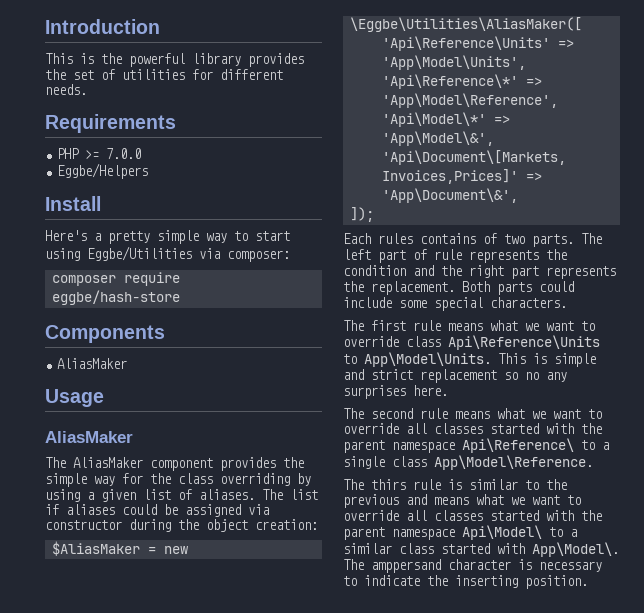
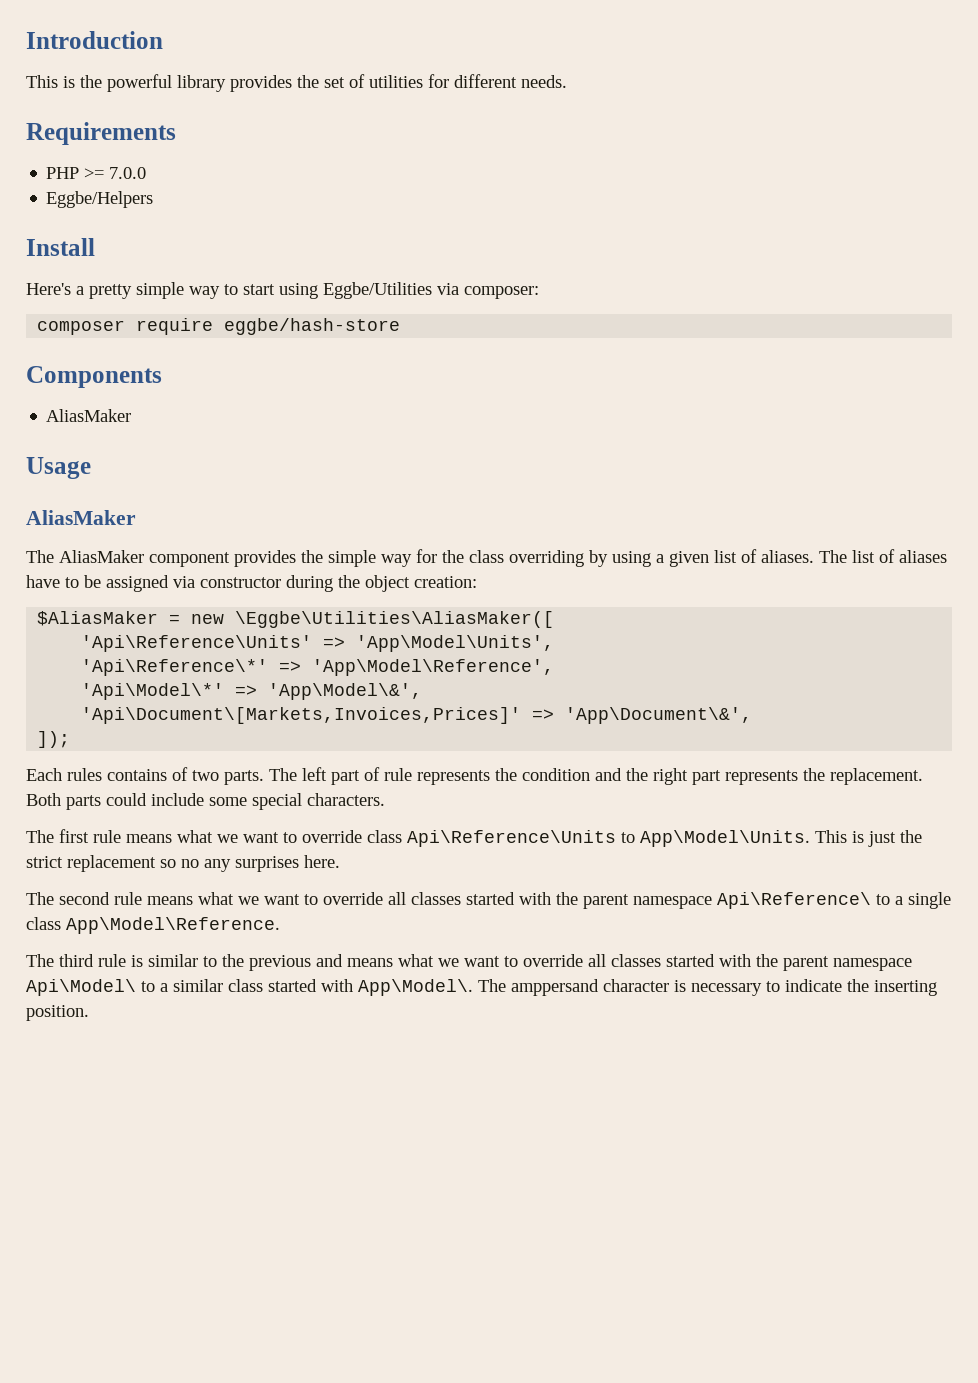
- The list if aliases could be assigned via constructor during the object creation:
+ The list of aliases have to be assigned via constructor during the object creation:
- This is simple and strict replacement so no any surprises here.
+ This is just the strict replacement so no any surprises here.
- The thirs rule is similar to the previous and means what we want to override all classes started with the parent namespace Api\Model\ to a similar class started with App\Model\.
+ The third rule is similar to the previous and means what we want to override all classes started with the parent namespace Api\Model\ to a similar class started with App\Model\.

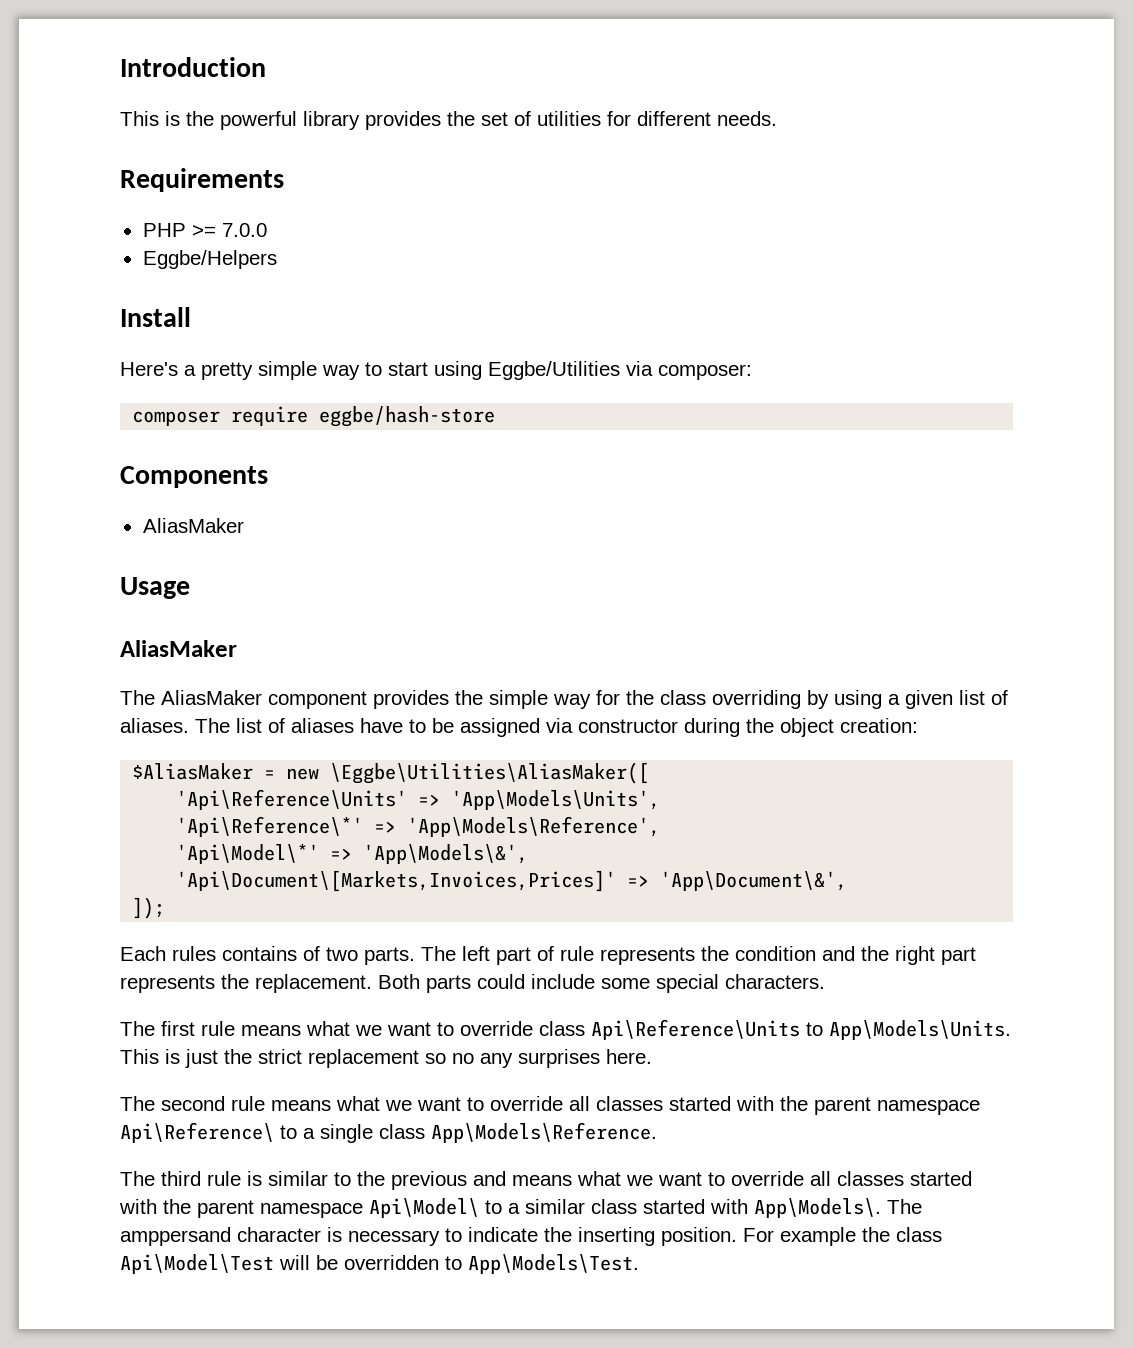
- 'Api\Reference\Units' => 'App\Model\Units',
+ 'Api\Reference\Units' => 'App\Models\Units',
- 'Api\Reference\*' => 'App\Model\Reference',
+ 'Api\Reference\*' => 'App\Models\Reference',
- 'Api\Model\*' => 'App\Model\&',
+ 'Api\Model\*' => 'App\Models\&',
- The first rule means what we want to override class Api\Reference\Units to App\Model\Units.
+ The first rule means what we want to override class Api\Reference\Units to App\Models\Units.
- The second rule means what we want to override all classes started with the parent namespace Api\Reference\ to a single class App\Model\Reference.
+ The second rule means what we want to override all classes started with the parent namespace Api\Reference\ to a single class App\Models\Reference.
- The third rule is similar to the previous and means what we want to override all classes started with the parent namespace Api\Model\ to a similar class started with App\Model\.
+ The third rule is similar to the previous and means what we want to override all classes started with the parent namespace Api\Model\ to a similar class started with App\Models\.
+ For example the class Api\Model\Test will be overridden to App\Models\Test.

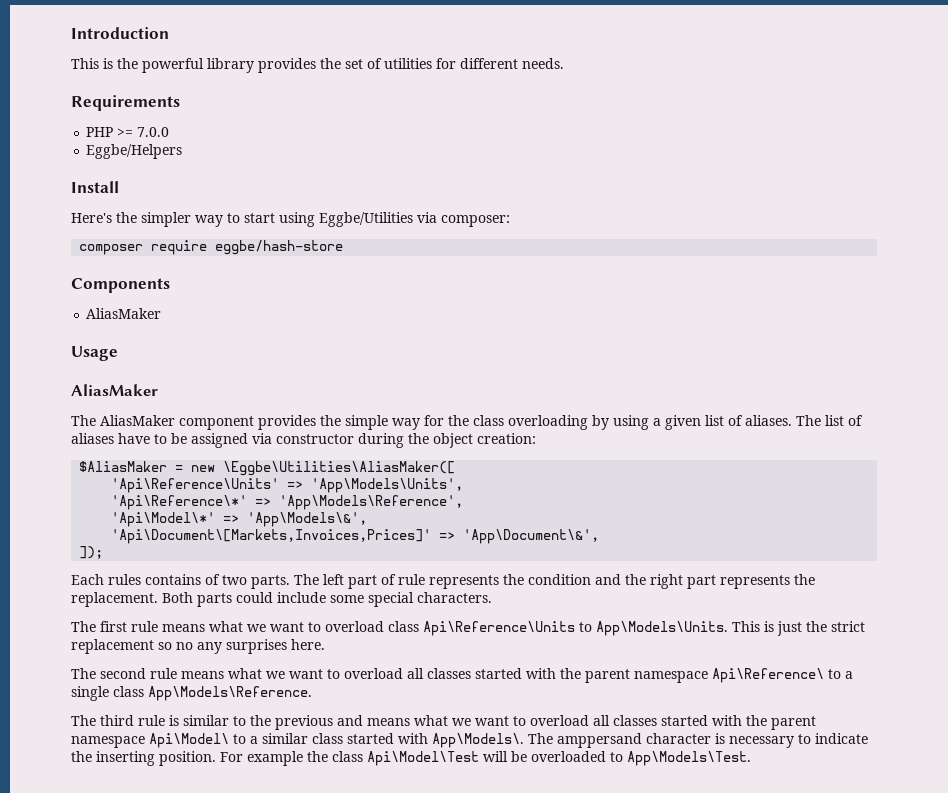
- Here's a pretty simple way to start using Eggbe/Utilities via composer:
+ Here's the simpler way to start using Eggbe/Utilities via composer:
- The AliasMaker component provides the simple way for the class overriding by using a given list of aliases.
+ The AliasMaker component provides the simple way for the class overloading by using a given list of aliases.
- The first rule means what we want to override class Api\Reference\Units to App\Models\Units.
+ The first rule means what we want to overload class Api\Reference\Units to App\Models\Units.
- The second rule means what we want to override all classes started with the parent namespace Api\Reference\ to a single class App\Models\Reference.
+ The second rule means what we want to overload all classes started with the parent namespace Api\Reference\ to a single class App\Models\Reference.
- The third rule is similar to the previous and means what we want to override all classes started with the parent namespace Api\Model\ to a similar class started with App\Models\.
+ The third rule is similar to the previous and means what we want to overload all classes started with the parent namespace Api\Model\ to a similar class started with App\Models\.
- For example the class Api\Model\Test will be overridden to App\Models\Test.
+ For example the class Api\Model\Test will be overloaded to App\Models\Test.

